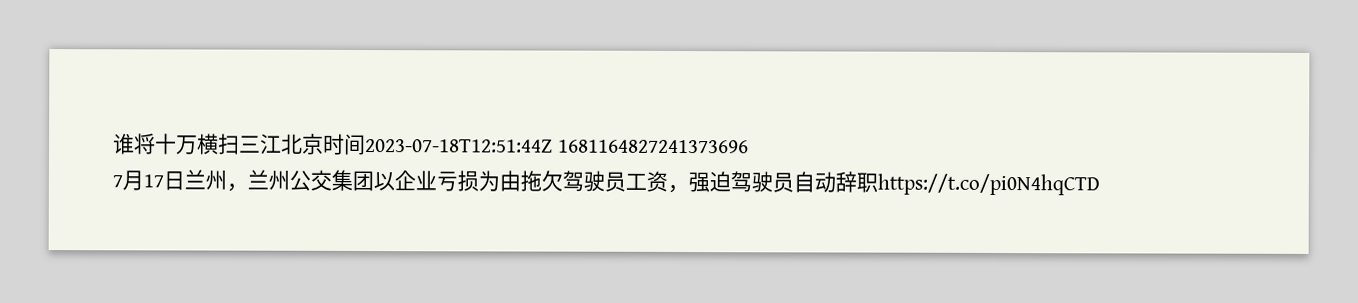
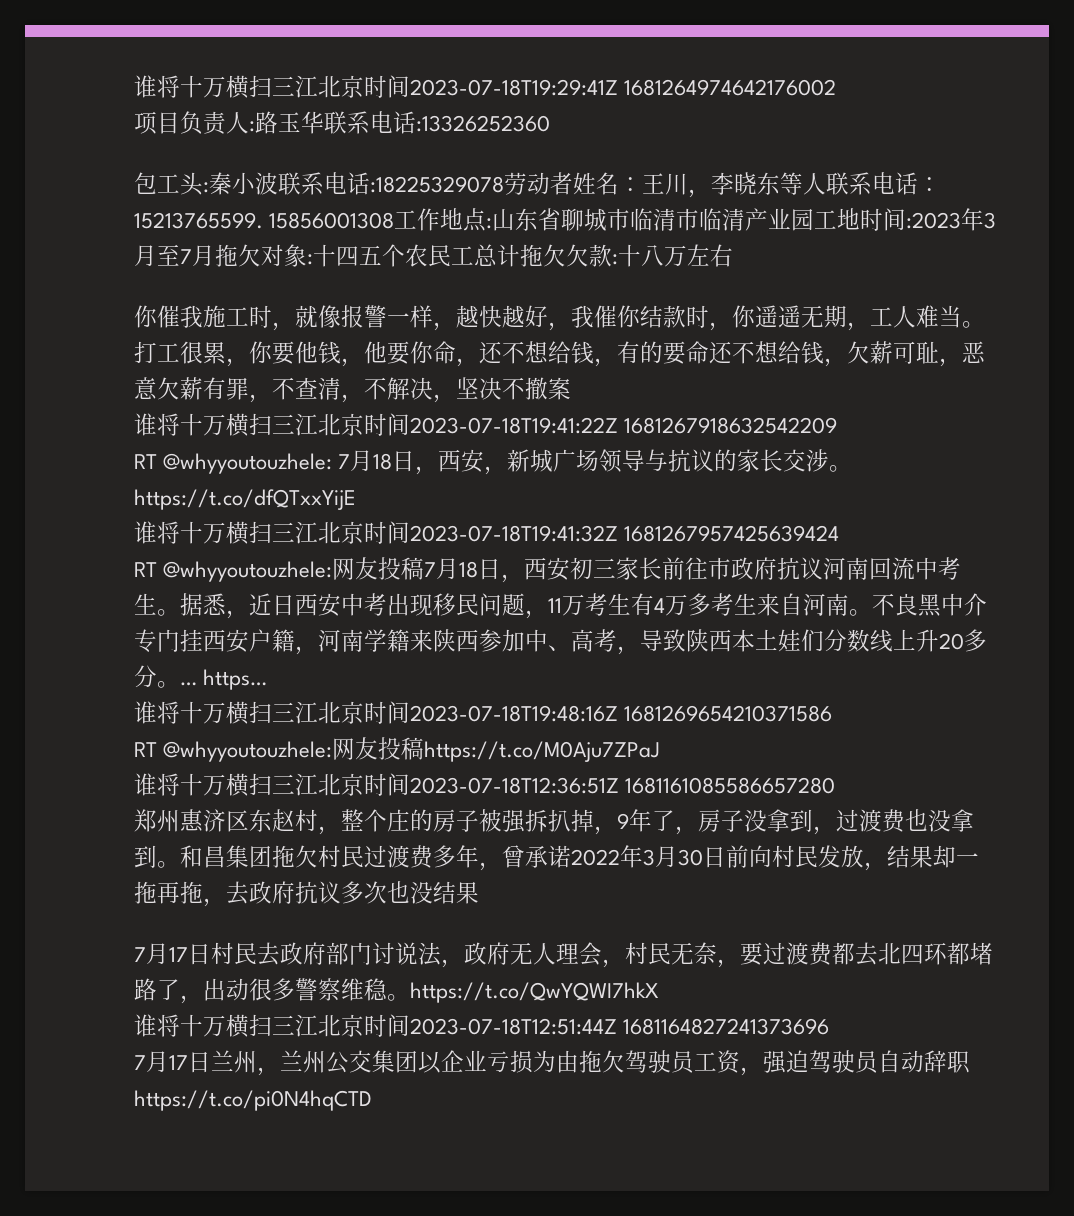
+ 谁将十万横扫三江北京时间2023-07-18T19:29:41Z 1681264974642176002
+ 项目负责人:路玉华联系电话:13326252360
+ 包工头:秦小波联系电话:18225329078劳动者姓名：王川，李晓东等人联系电话：15213765599. 15856001308工作地点:山东省聊城市临清市临清产业园工地时间:2023年3月至7月拖欠对象:十四五个农民工总计拖欠欠款:十八万左右
+ 你催我施工时，就像报警一样，越快越好，我催你结款时，你遥遥无期，工人难当。打工很累，你要他钱，他要你命，还不想给钱，有的要命还不想给钱，欠薪可耻，恶意欠薪有罪，不查清，不解决，坚决不撤案
+ 谁将十万横扫三江北京时间2023-07-18T19:41:22Z 1681267918632542209
+ RT @whyyoutouzhele: 7月18日，西安，新城广场领导与抗议的家长交涉。https://t.co/dfQTxxYijE
+ 谁将十万横扫三江北京时间2023-07-18T19:41:32Z 1681267957425639424
+ RT @whyyoutouzhele:网友投稿7月18日，西安初三家长前往市政府抗议河南回流中考生。据悉，近日西安中考出现移民问题，11万考生有4万多考生来自河南。不良黑中介专门挂西安户籍，河南学籍来陕西参加中、高考，导致陕西本土娃们分数线上升20多分。… https…
+ 谁将十万横扫三江北京时间2023-07-18T19:48:16Z 1681269654210371586
+ RT @whyyoutouzhele:网友投稿https://t.co/M0Aju7ZPaJ
+ 谁将十万横扫三江北京时间2023-07-18T12:36:51Z 1681161085586657280
+ 郑州惠济区东赵村，整个庄的房子被强拆扒掉，9年了，房子没拿到，过渡费也没拿到。和昌集团拖欠村民过渡费多年，曾承诺2022年3月30日前向村民发放，结果却一拖再拖，去政府抗议多次也没结果
+ 7月17日村民去政府部门讨说法，政府无人理会，村民无奈，要过渡费都去北四环都堵路了，出动很多警察维稳。https://t.co/QwYQWI7hkX

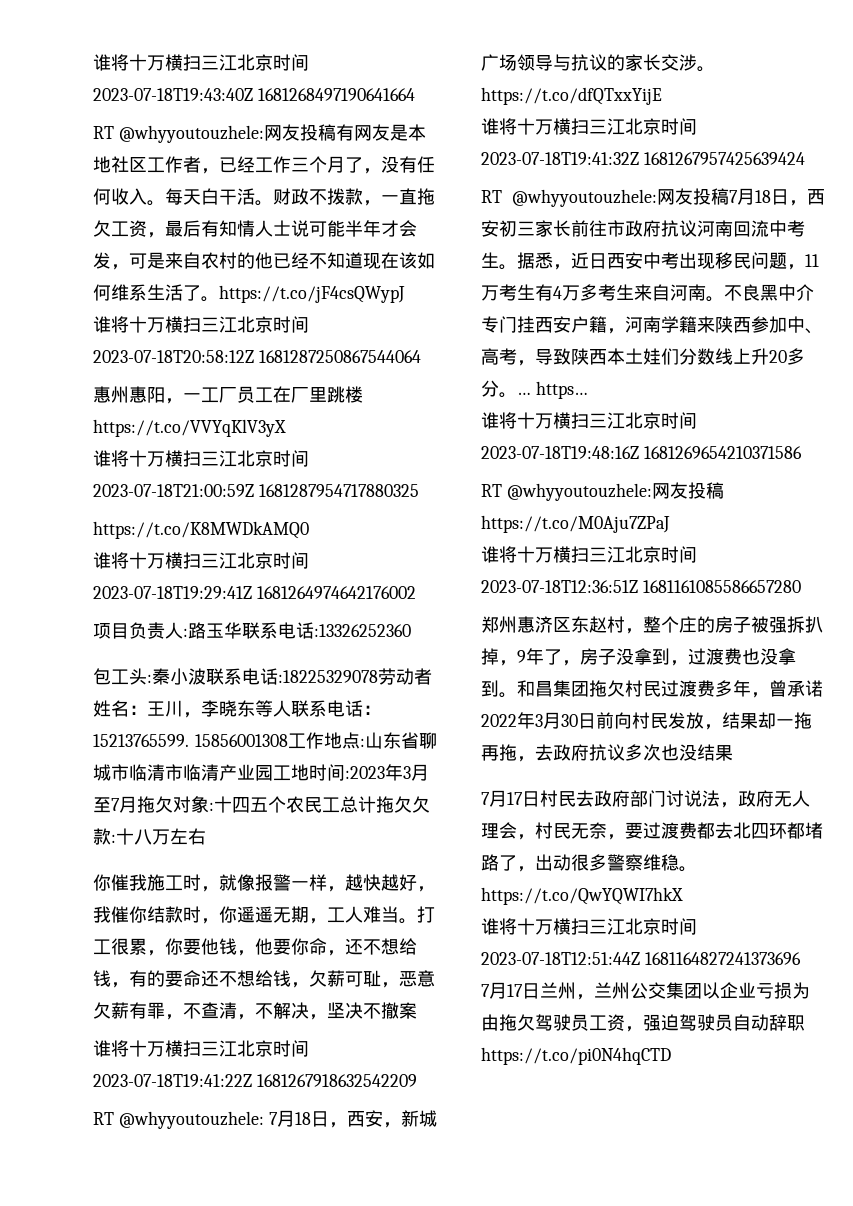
+ 谁将十万横扫三江北京时间2023-07-18T19:43:40Z 1681268497190641664
+ RT @whyyoutouzhele:网友投稿有网友是本地社区工作者，已经工作三个月了，没有任何收入。每天白干活。财政不拨款，一直拖欠工资，最后有知情人士说可能半年才会发，可是来自农村的他已经不知道现在该如何维系生活了。https://t.co/jF4csQWypJ
+ 谁将十万横扫三江北京时间2023-07-18T20:58:12Z 1681287250867544064
+ 惠州惠阳，一工厂员工在厂里跳楼https://t.co/VVYqKlV3yX
+ 谁将十万横扫三江北京时间2023-07-18T21:00:59Z 1681287954717880325
+ https://t.co/K8MWDkAMQ0

